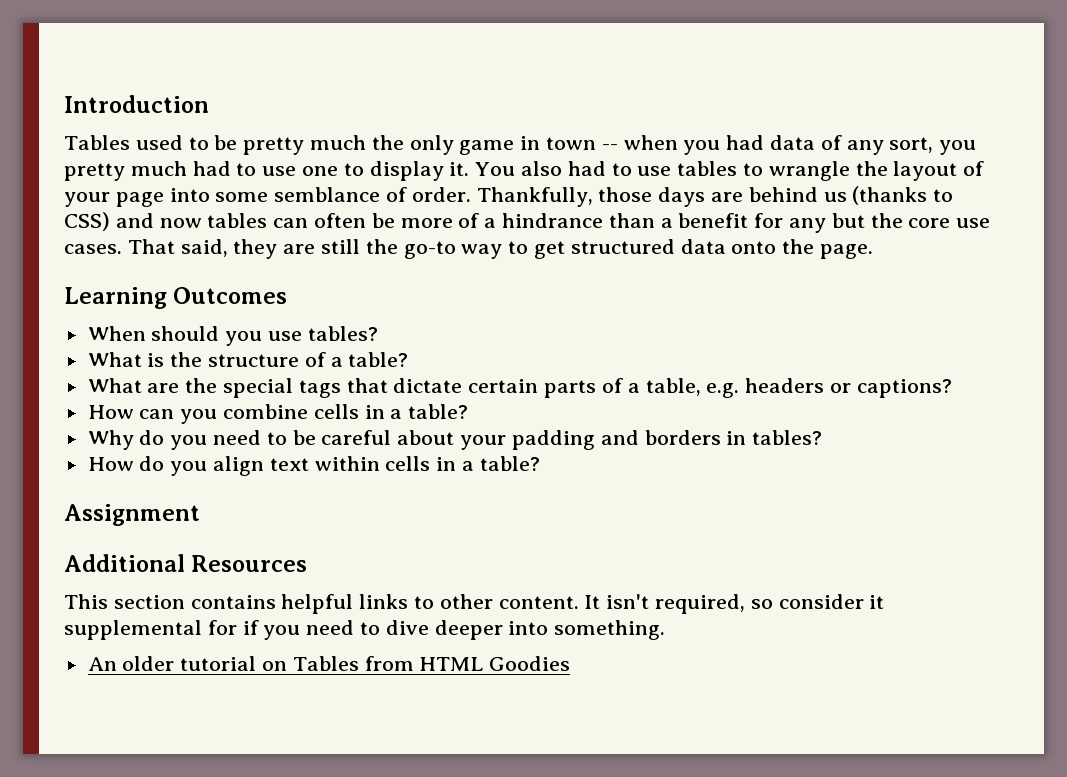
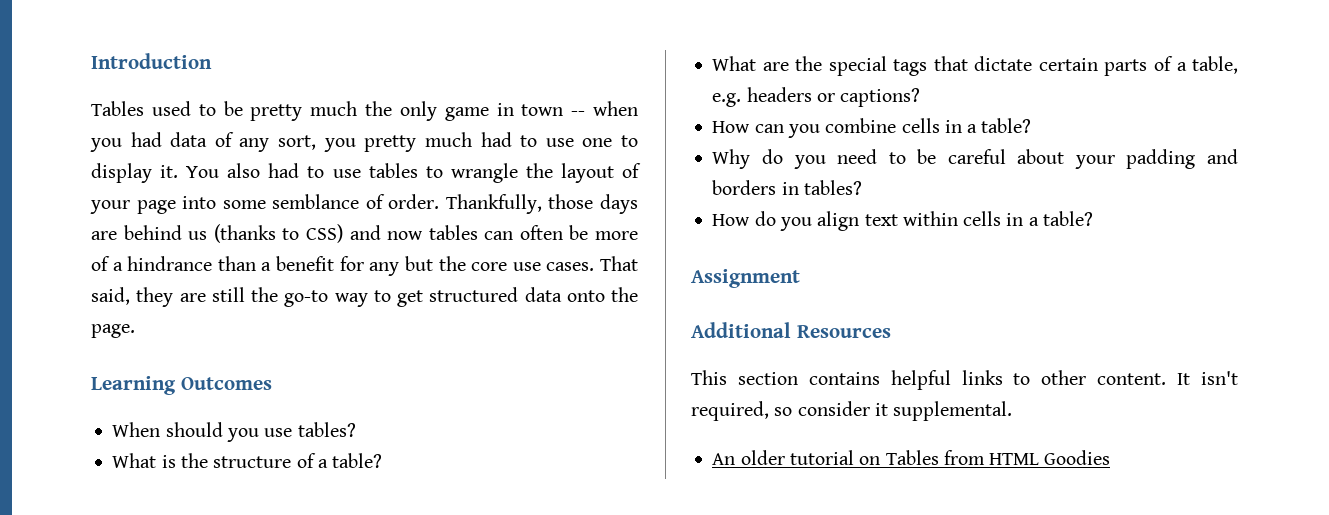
- It isn't required, so consider it supplemental for if you need to dive deeper into something.
+ It isn't required, so consider it supplemental.

